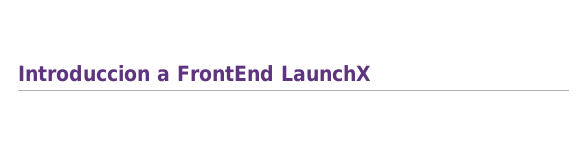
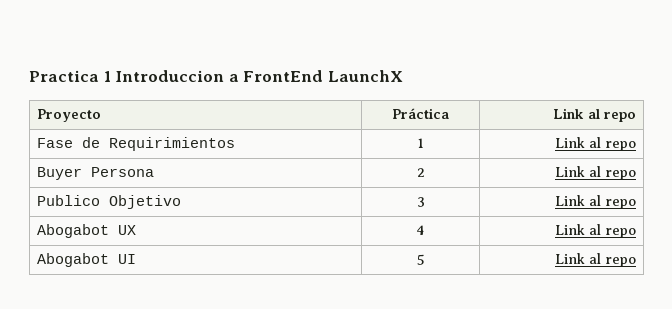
- Introduccion a FrontEnd LaunchX
+ Practica 1 Introduccion a FrontEnd LaunchX
+ Proyecto | Práctica | Link al repo
+ Fase de Requirimientos | 1 | Link al repo
+ Buyer Persona | 2 | Link al repo
+ Publico Objetivo | 3 | Link al repo
+ Abogabot UX | 4 | Link al repo
+ Abogabot UI | 5 | Link al repo

